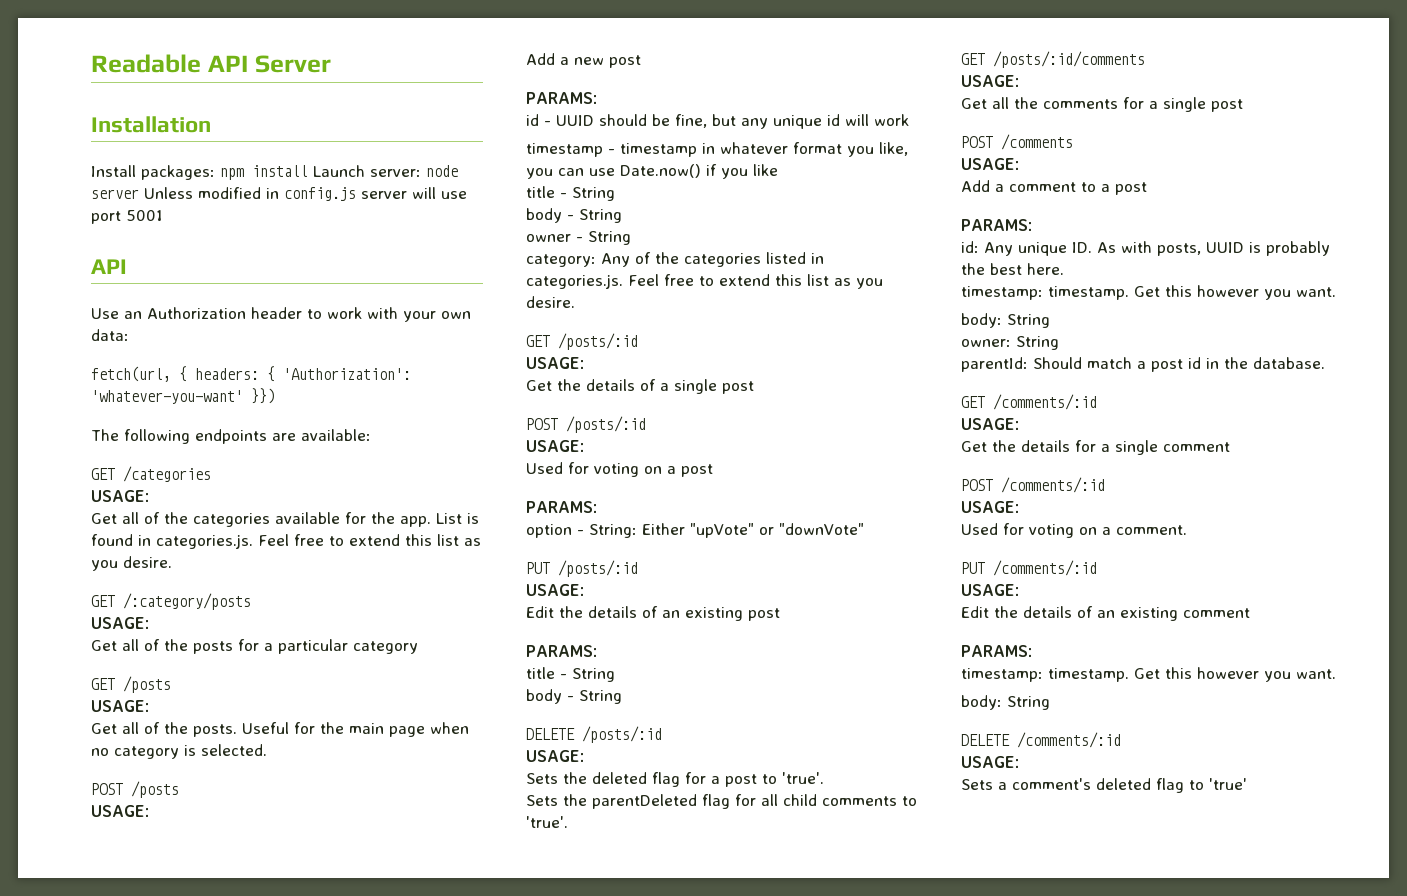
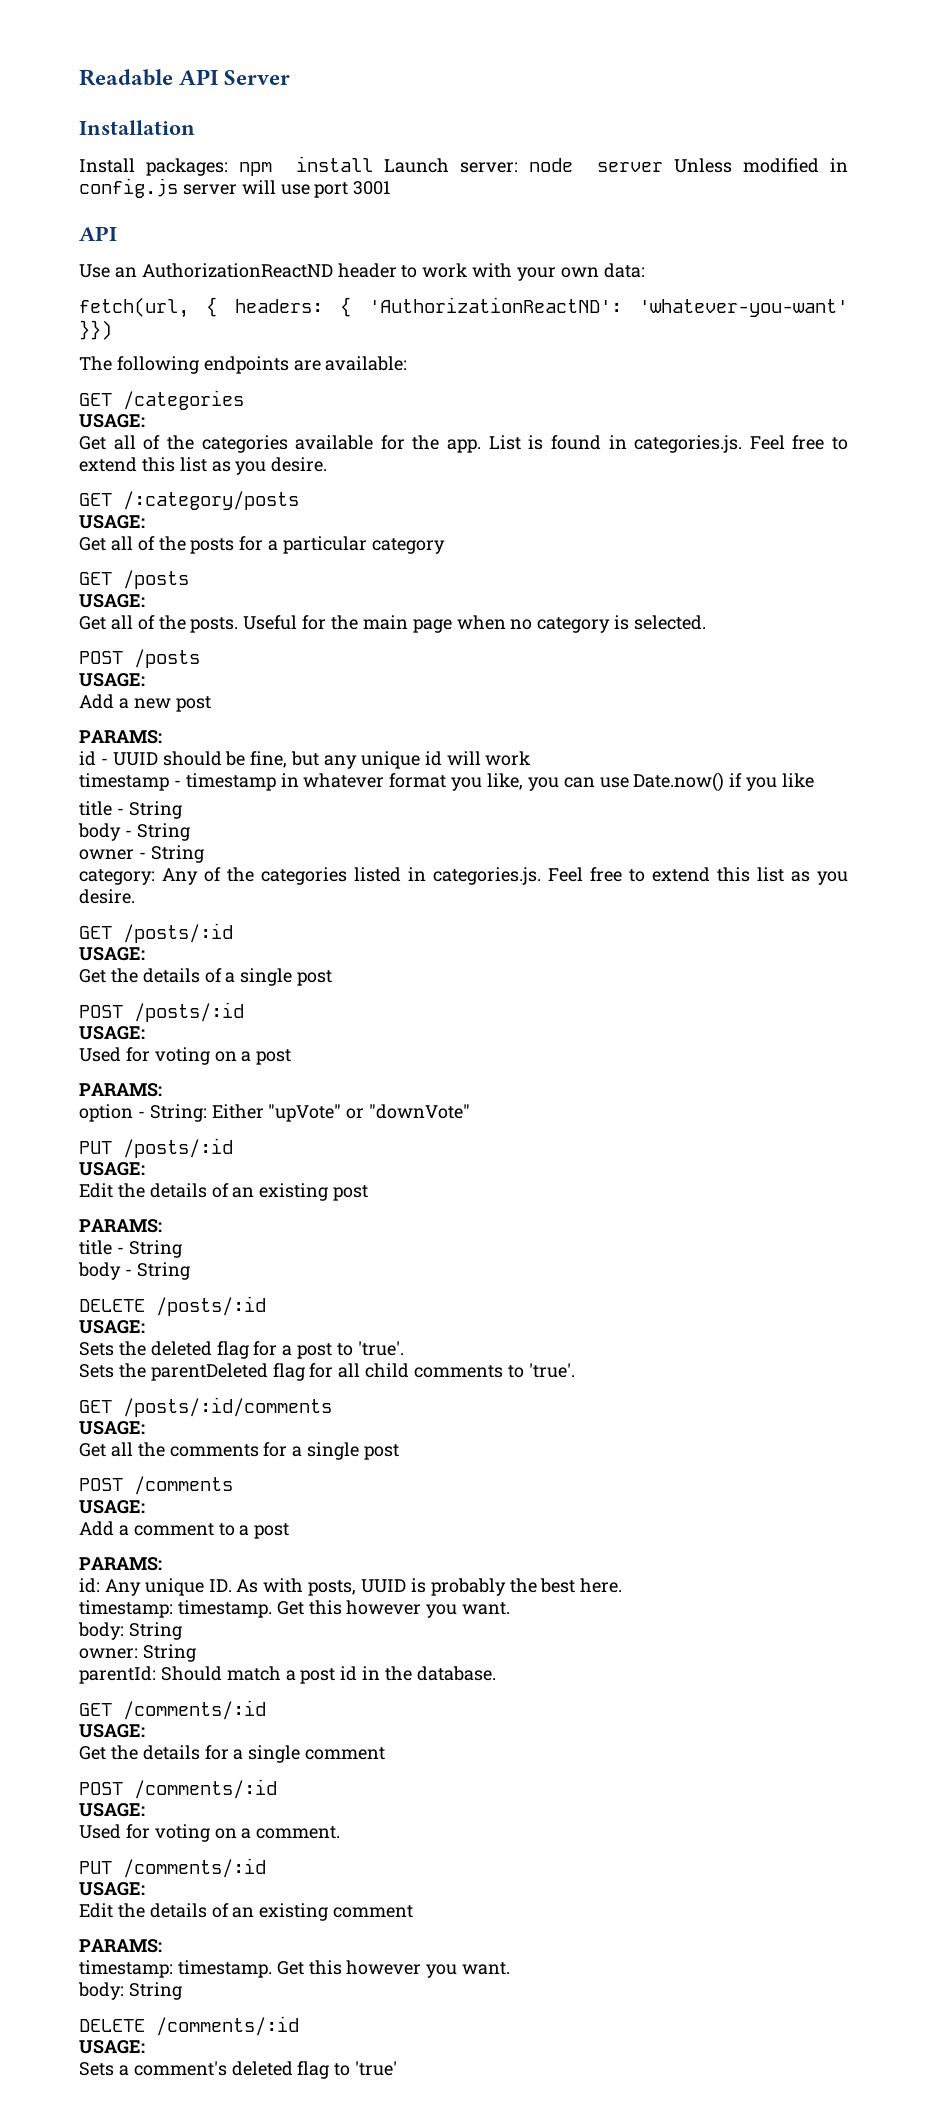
- Install packages: npm install Launch server: node server Unless modified in config.js server will use port 5001
+ Install packages: npm install Launch server: node server Unless modified in config.js server will use port 3001
- Use an Authorization header to work with your own data:
+ Use an AuthorizationReactND header to work with your own data:
- fetch(url, { headers: { 'Authorization': 'whatever-you-want' }})
+ fetch(url, { headers: { 'AuthorizationReactND': 'whatever-you-want' }})

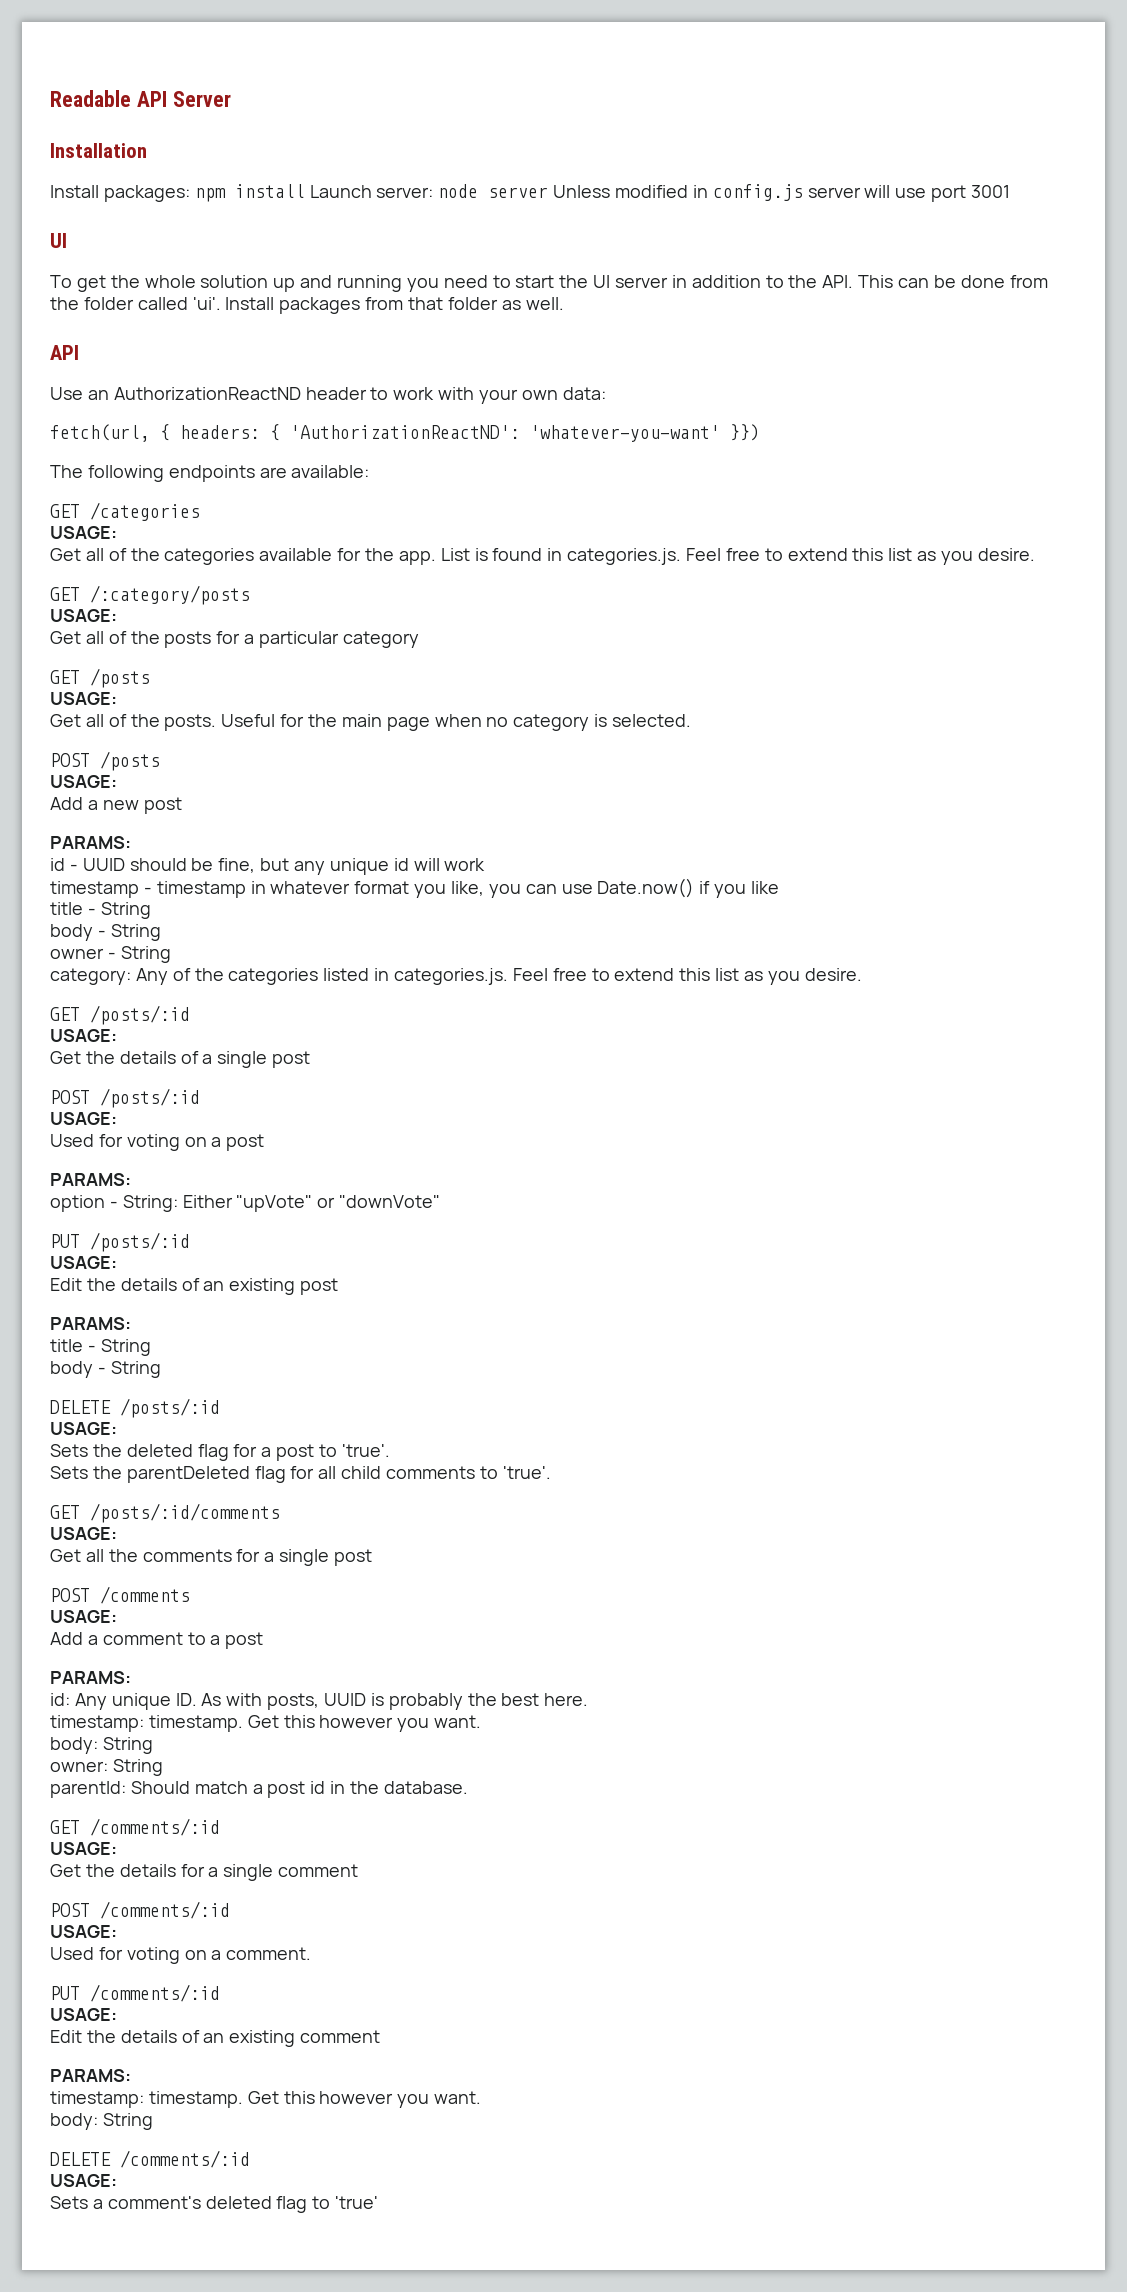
  Install packages: npm install Launch server: node server Unless modified in config.js server will use port 3001
+ UI
+ To get the whole solution up and running you need to start the UI server in addition to the API. This can be done from the folder called 'ui'. Install packages from that folder as well.

